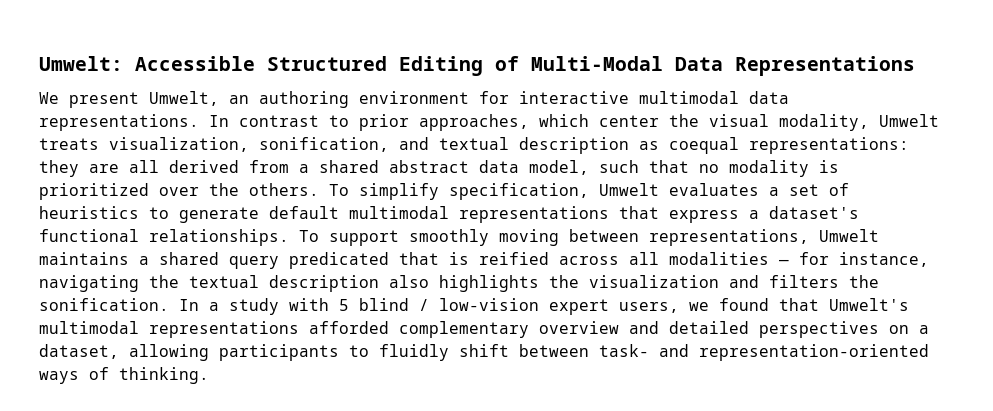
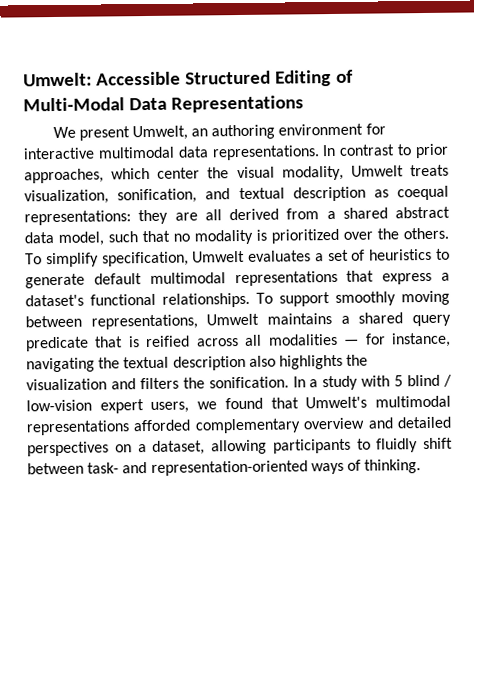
- To support smoothly moving between representations, Umwelt maintains a shared query predicated that is reified across all modalities — for instance, navigating the textual description also highlights the visualization and filters the sonification.
+ To support smoothly moving between representations, Umwelt maintains a shared query predicate that is reified across all modalities — for instance, navigating the textual description also highlights the visualization and filters the sonification.

